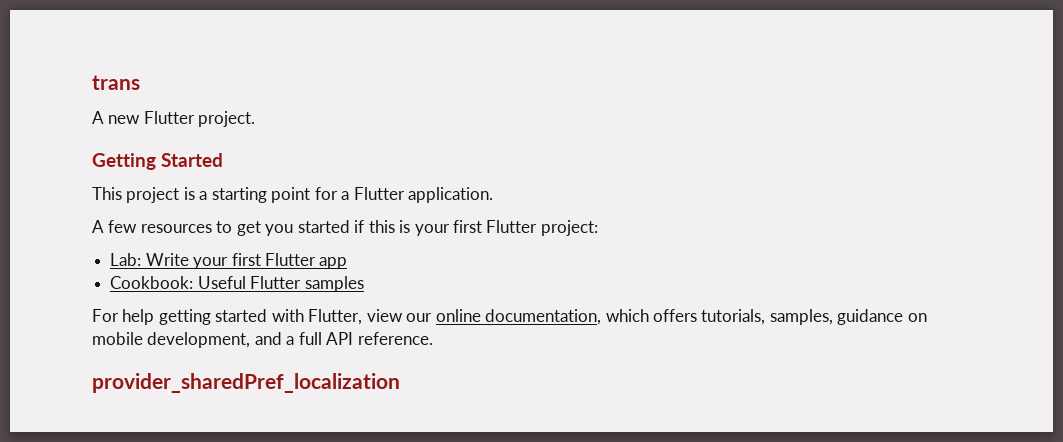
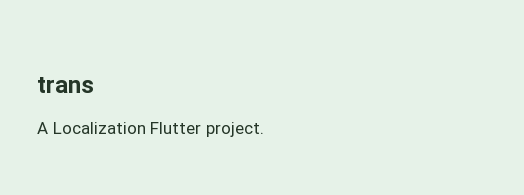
- A new Flutter project.
+ A Localization Flutter project.
- Getting Started
- This project is a starting point for a Flutter application.
- A few resources to get you started if this is your first Flutter project:
- Lab: Write your first Flutter app
- Cookbook: Useful Flutter samples
- For help getting started with Flutter, view our online documentation, which offers tutorials, samples, guidance on mobile development, and a full API reference.
- provider_sharedPref_localization

